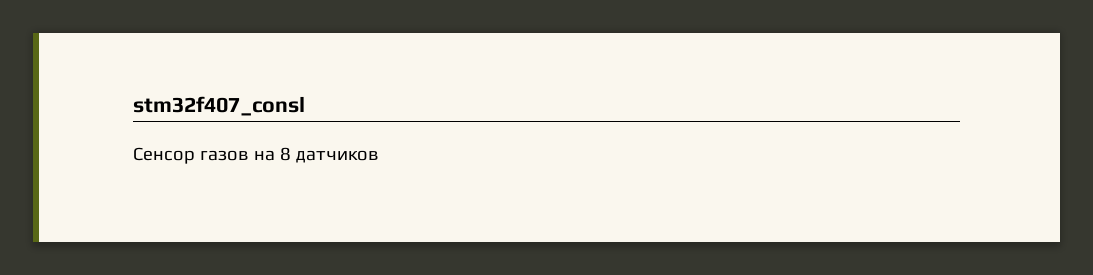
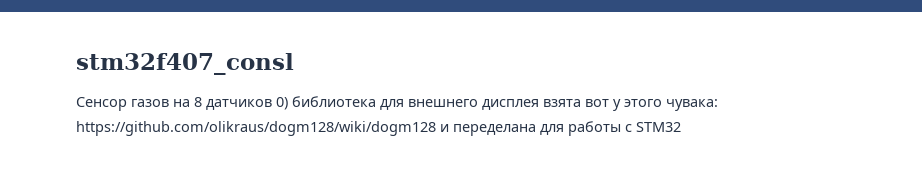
- Сенсор газов на 8 датчиков
+ Сенсор газов на 8 датчиков 0) библиотека для внешнего дисплея взята вот у этого чувака: https://github.com/olikraus/dogm128/wiki/dogm128 и переделана для работы с STM32

